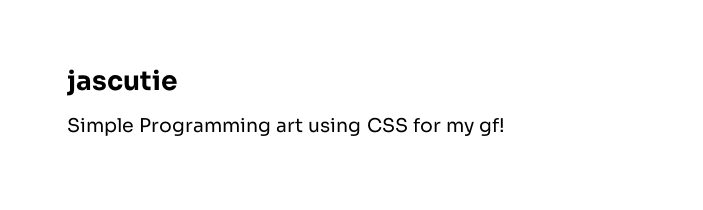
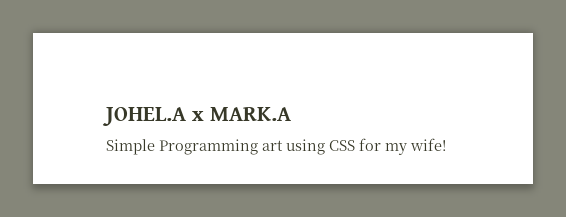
- jascutie
+ JOHEL.A x MARK.A
- Simple Programming art using CSS for my gf!
+ Simple Programming art using CSS for my wife!

